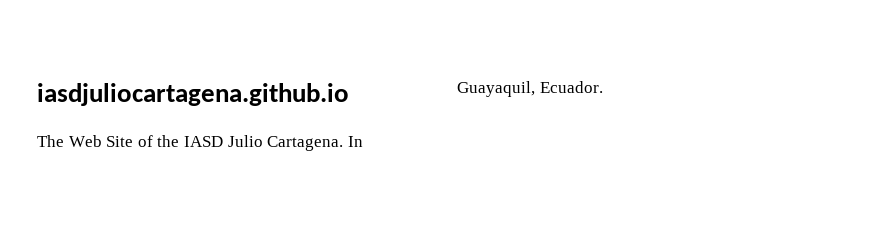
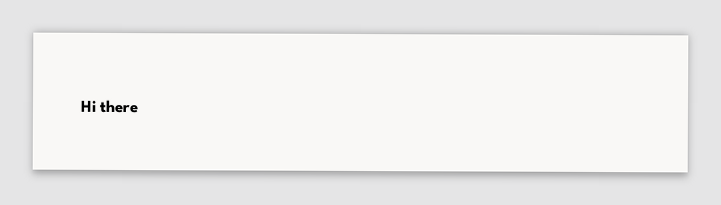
- iasdjuliocartagena.github.io
- The Web Site of the IASD Julio Cartagena. In Guayaquil, Ecuador.
+ Hi there

